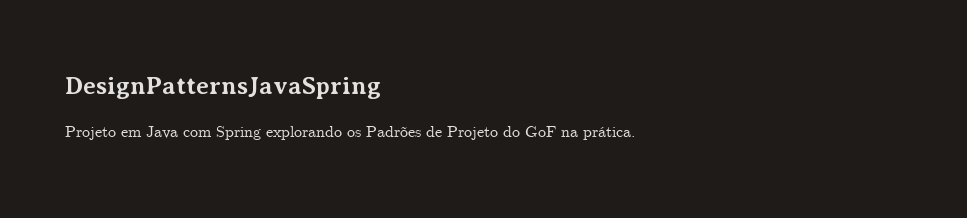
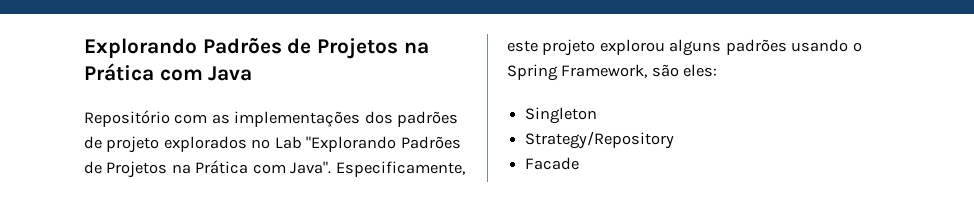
- DesignPatternsJavaSpring
- Projeto em Java com Spring explorando os Padrões de Projeto do GoF na prática.
+ Explorando Padrões de Projetos na Prática com Java
+ Repositório com as implementações dos padrões de projeto explorados no Lab "Explorando Padrões de Projetos na Prática com Java". Especificamente, este projeto explorou alguns padrões usando o Spring Framework, são eles:
+ Singleton
+ Strategy/Repository
+ Facade

